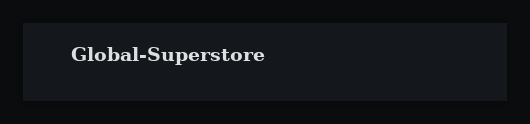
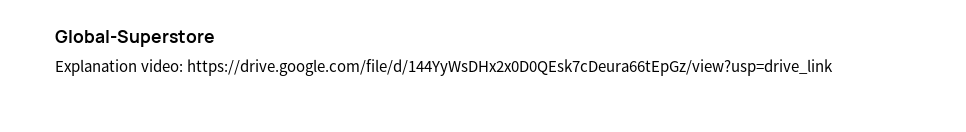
+ Explanation video: https://drive.google.com/file/d/144YyWsDHx2x0D0QEsk7cDeura66tEpGz/view?usp=drive_link

